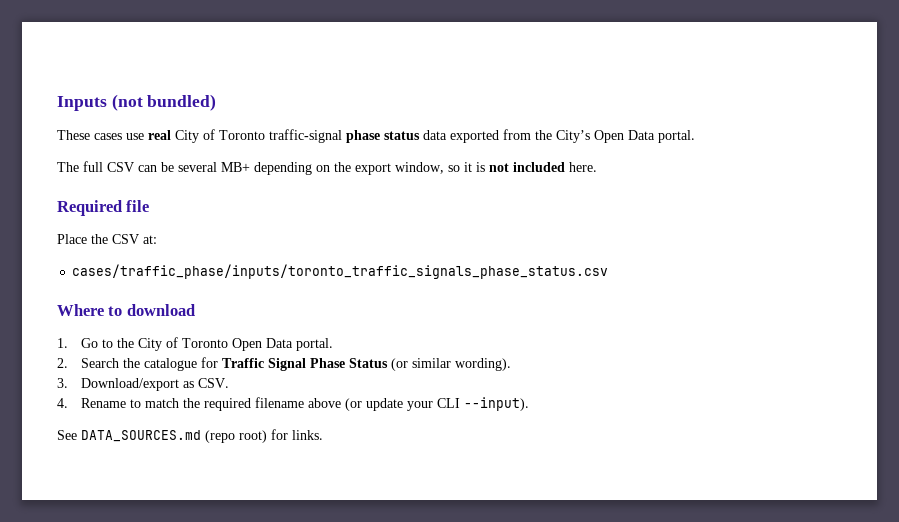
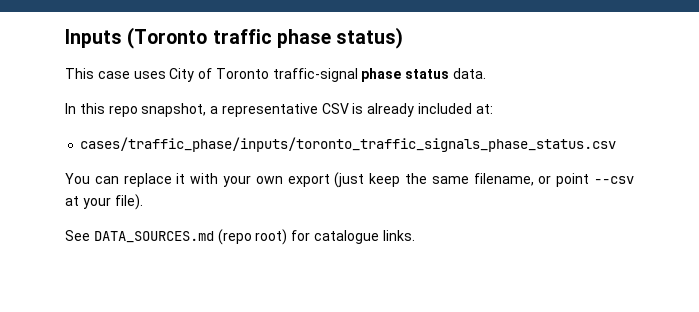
- Inputs (not bundled)
- These cases use real City of Toronto traffic-signal phase status data exported from the City’s Open Data portal.
- The full CSV can be several MB+ depending on the export window, so it is not included here.
- Required file
- Place the CSV at:
+ Inputs (Toronto traffic phase status)
+ This case uses City of Toronto traffic-signal phase status data.
+ In this repo snapshot, a representative CSV is already included at:
  cases/traffic_phase/inputs/toronto_traffic_signals_phase_status.csv
- Where to download
- 1. Go to the City of Toronto Open Data portal.
- 2. Search the catalogue for Traffic Signal Phase Status (or similar wording).
- 3. Download/export as CSV.
- 4. Rename to match the required filename above (or update your CLI --input).
+ You can replace it with your own export (just keep the same filename, or point --csv at your file).
- See DATA_SOURCES.md (repo root) for links.
+ See DATA_SOURCES.md (repo root) for catalogue links.

